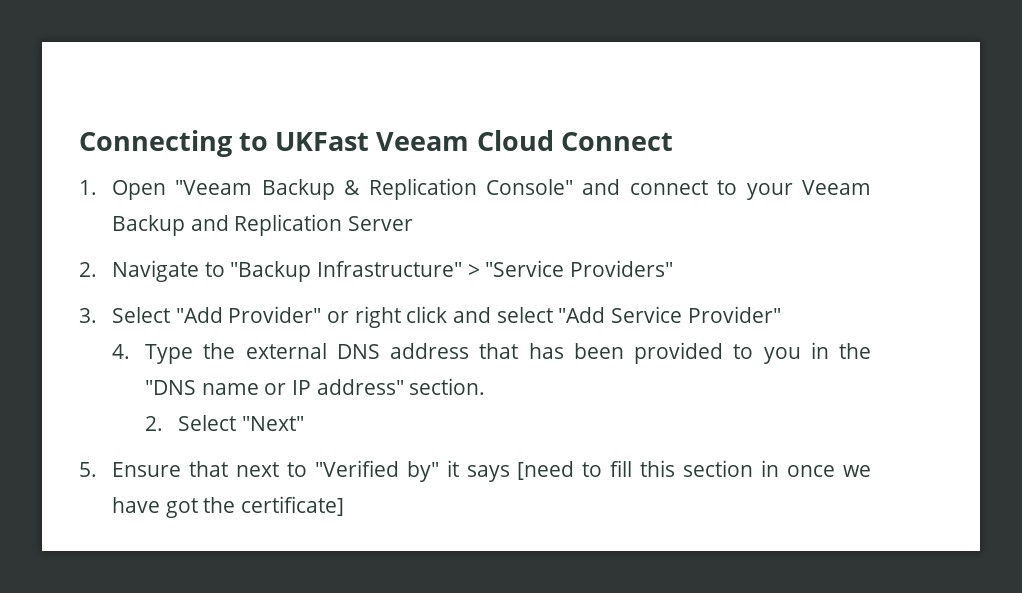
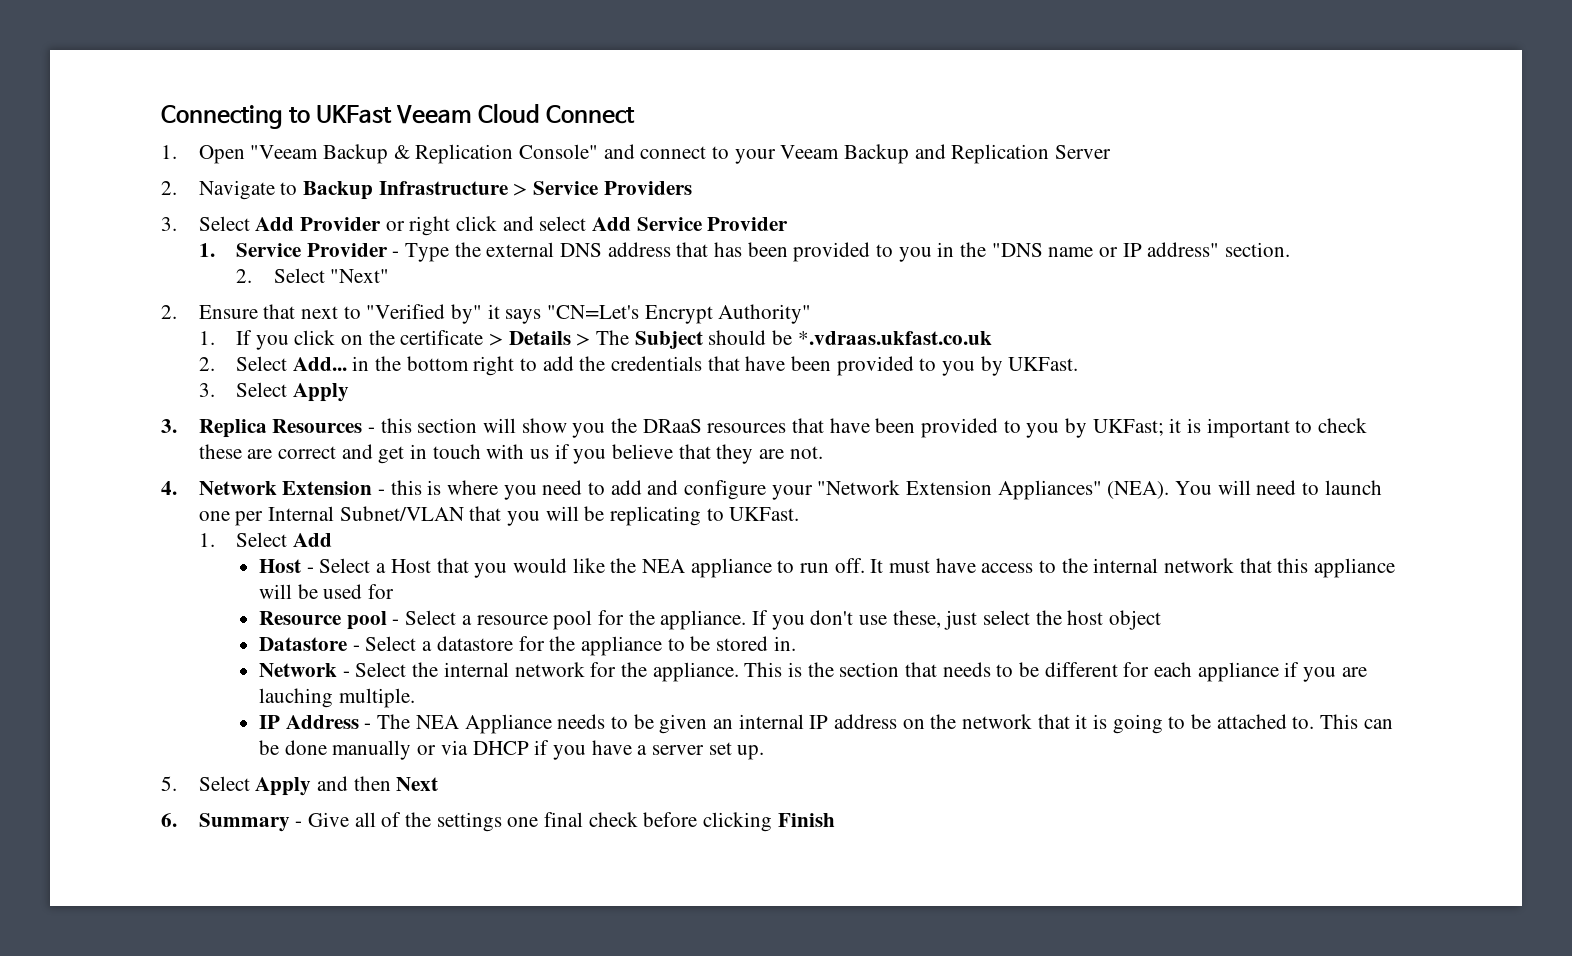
- 2. Navigate to "Backup Infrastructure" > "Service Providers"
- 3. Select "Add Provider" or right click and select "Add Service Provider"
- 4. Type the external DNS address that has been provided to you in the "DNS name or IP address" section.
+ 2. Navigate to Backup Infrastructure > Service Providers
+ 3. Select Add Provider or right click and select Add Service Provider
+ 1. Service Provider - Type the external DNS address that has been provided to you in the "DNS name or IP address" section.
- 5. Ensure that next to "Verified by" it says [need to fill this section in once we have got the certificate]
+ 2. Ensure that next to "Verified by" it says "CN=Let's Encrypt Authority"
+ 1. If you click on the certificate > Details > The Subject should be *.vdraas.ukfast.co.uk
+ 2. Select Add... in the bottom right to add the credentials that have been provided to you by UKFast.
+ 3. Select Apply
+ 3. Replica Resources - this section will show you the DRaaS resources that have been provided to you by UKFast; it is important to check these are correct and get in touch with us if you believe that they are not.
+ 4. Network Extension - this is where you need to add and configure your "Network Extension Appliances" (NEA). You will need to launch one per Internal Subnet/VLAN that you will be replicating to UKFast.
+ 1. Select Add
+ Host - Select a Host that you would like the NEA appliance to run off. It must have access to the internal network that this appliance will be used for
+ Resource pool - Select a resource pool for the appliance. If you don't use these, just select the host object
+ Datastore - Select a datastore for the appliance to be stored in.
+ Network - Select the internal network for the appliance. This is the section that needs to be different for each appliance if you are lauching multiple.
+ IP Address - The NEA Appliance needs to be given an internal IP address on the network that it is going to be attached to. This can be done manually or via DHCP if you have a server set up.
+ 5. Select Apply and then Next
+ 6. Summary - Give all of the settings one final check before clicking Finish

